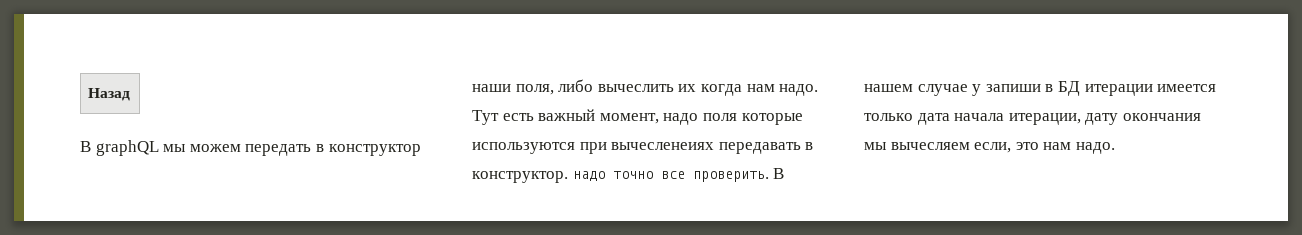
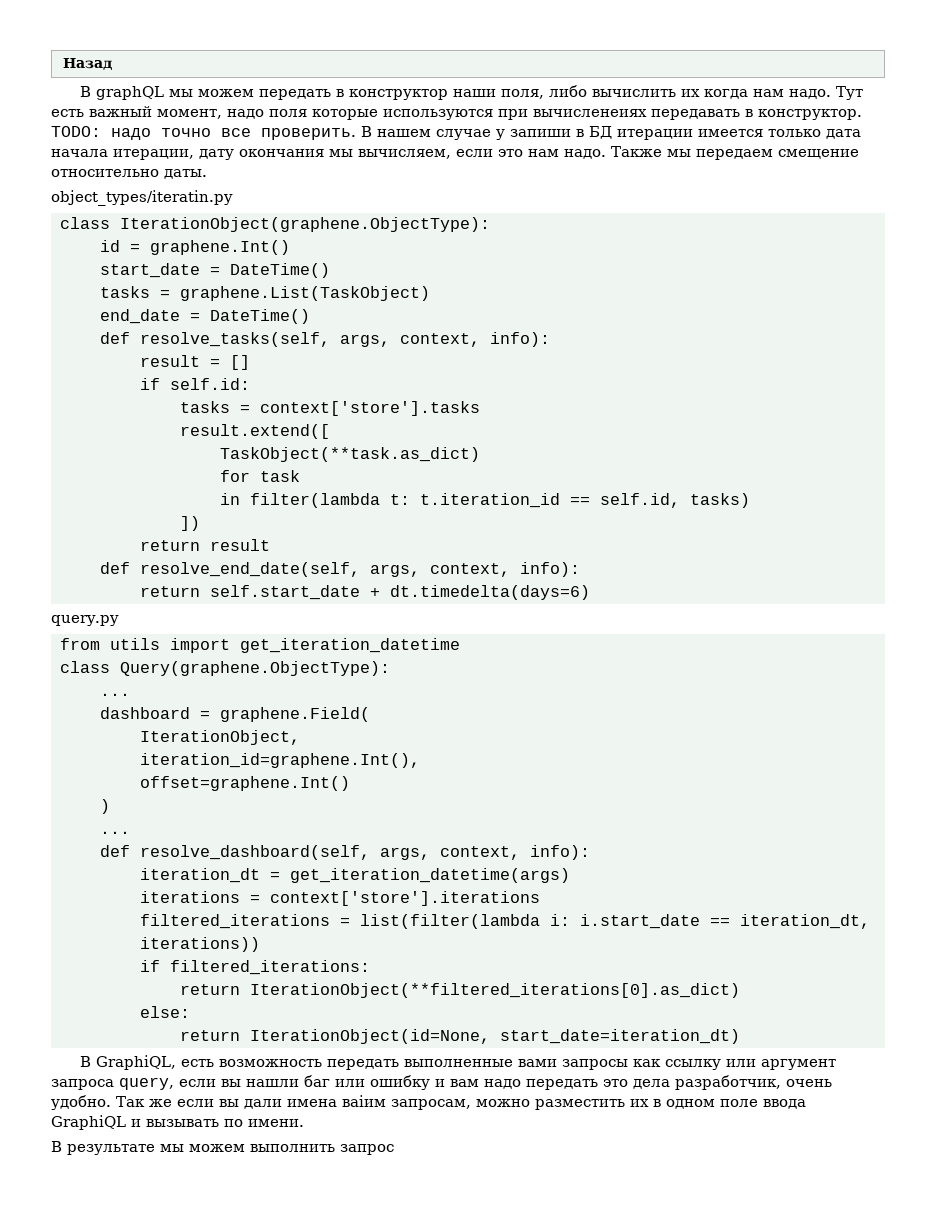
- В graphQL мы можем передать в конструктор наши поля, либо вычеслить их когда нам надо.
+ В graphQL мы можем передать в конструктор наши поля, либо вычислить их когда нам надо.
- Тут есть важный момент, надо поля которые используются при вычесленеиях передавать в конструктор. надо точно все проверить.
+ Тут есть важный момент, надо поля которые используются при вычисленеиях передавать в конструктор. TODO: надо точно все проверить.
- В нашем случае у запиши в БД итерации имеется только дата начала итерации, дату окончания мы вычесляем если, это нам надо.
+ В нашем случае у запиши в БД итерации имеется только дата начала итерации, дату окончания мы вычисляем, если это нам надо.
+ Также мы передаем смещение относительно даты.
+ object_types/iteratin.py
+ class IterationObject(graphene.ObjectType):
+ id = graphene.Int()
+ start_date = DateTime()
+ tasks = graphene.List(TaskObject)
+ end_date = DateTime()
+ def resolve_tasks(self, args, context, info):
+ result = []
+ if self.id:
+ tasks = context['store'].tasks
+ result.extend([
+ TaskObject(**task.as_dict)
+ for task
+ in filter(lambda t: t.iteration_id == self.id, tasks)
+ ])
+ return result
+ def resolve_end_date(self, args, context, info):
+ return self.start_date + dt.timedelta(days=6)
+ query.py
+ from utils import get_iteration_datetime
+ class Query(graphene.ObjectType):
+ ...
+ dashboard = graphene.Field(
+ IterationObject,
+ iteration_id=graphene.Int(),
+ offset=graphene.Int()
+ )
+ ...
+ def resolve_dashboard(self, args, context, info):
+ iteration_dt = get_iteration_datetime(args)
+ iterations = context['store'].iterations
+ filtered_iterations = list(filter(lambda i: i.start_date == iteration_dt, iterations))
+ if filtered_iterations:
+ return IterationObject(**filtered_iterations[0].as_dict)
+ else:
+ return IterationObject(id=None, start_date=iteration_dt)
+ В GraphiQL, есть возможность передать выполненные вами запросы как ссылку или аргумент запроса query, если вы нашли баг или ошибку и вам надо передать это дела разработчик, очень удобно. Так же если вы дали имена ваiим запросам, можно разместить их в одном поле ввода GraphiQL и вызывать по имени.
+ В результате мы можем выполнить запрос

